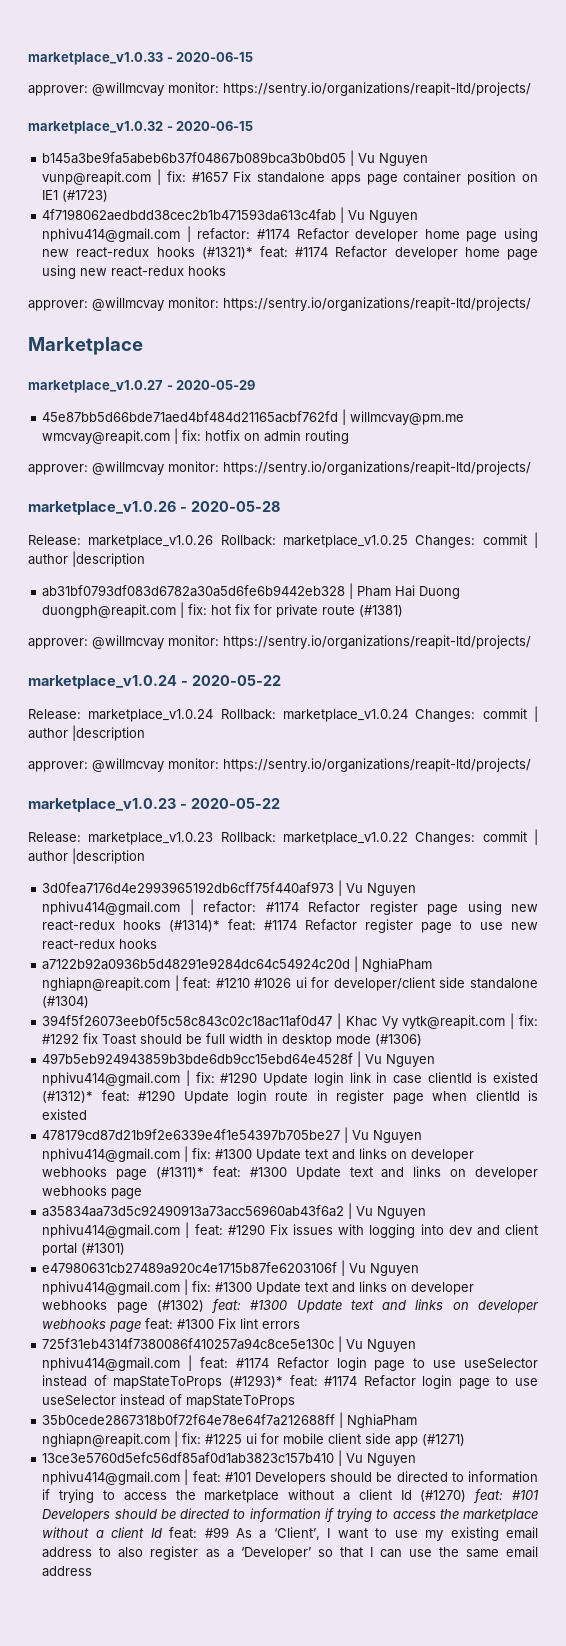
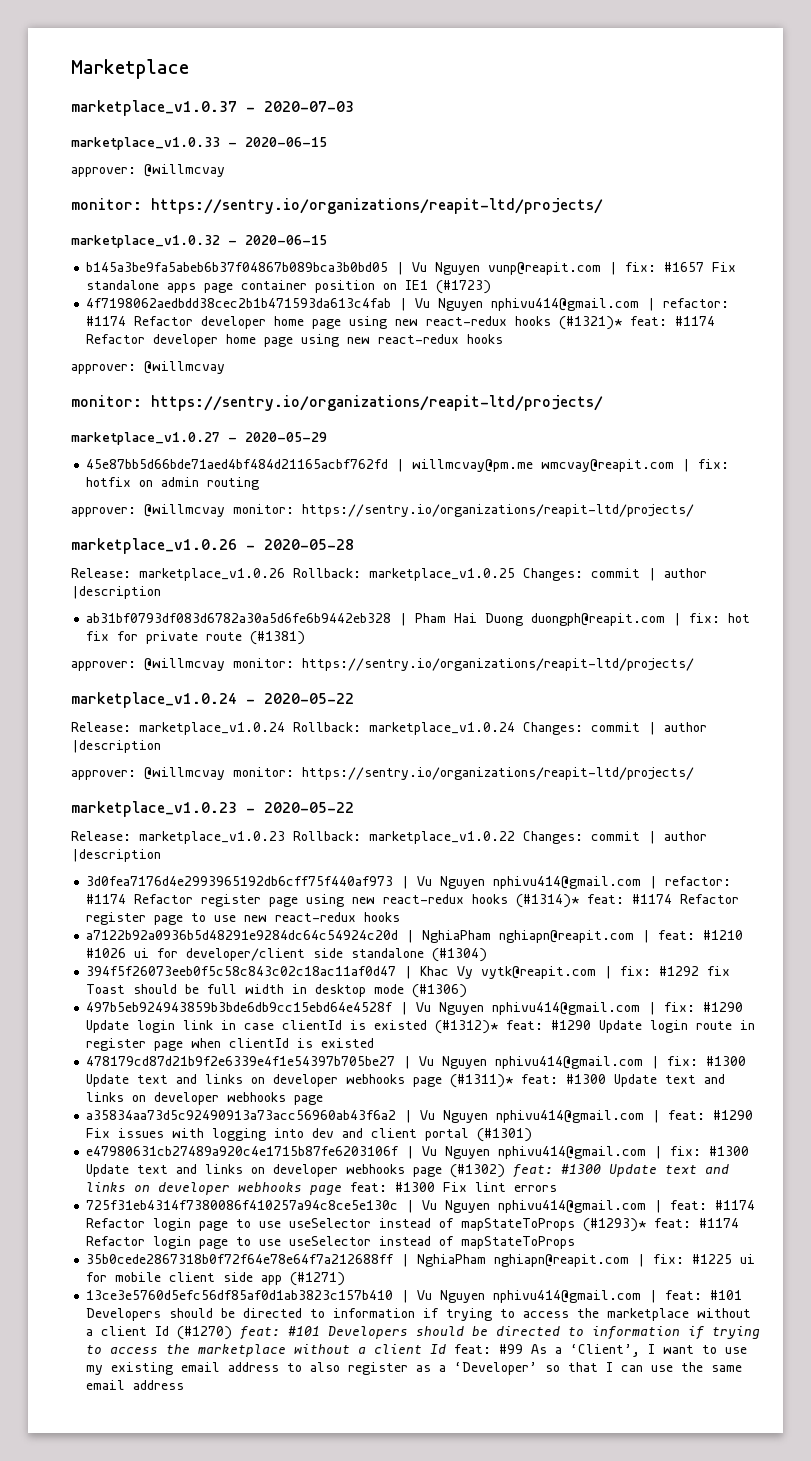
+ Marketplace
+ marketplace_v1.0.37 - 2020-07-03
  marketplace_v1.0.33 - 2020-06-15
- approver: @willmcvay monitor: https://sentry.io/organizations/reapit-ltd/projects/
+ approver: @willmcvay
+ monitor: https://sentry.io/organizations/reapit-ltd/projects/
  4f7198062aedbdd38cec2b1b471593da613c4fab | Vu Nguyen nphivu414@gmail.com | refactor: #1174 Refactor developer home page using new react-redux hooks (#1321)* feat: #1174 Refactor developer home page using new react-redux hooks
- approver: @willmcvay monitor: https://sentry.io/organizations/reapit-ltd/projects/
- Marketplace
+ approver: @willmcvay
+ monitor: https://sentry.io/organizations/reapit-ltd/projects/

